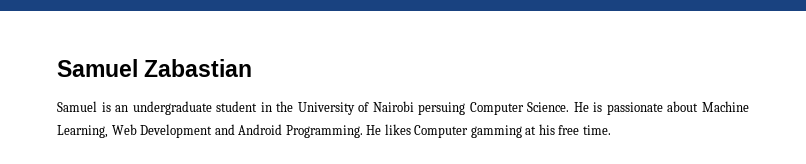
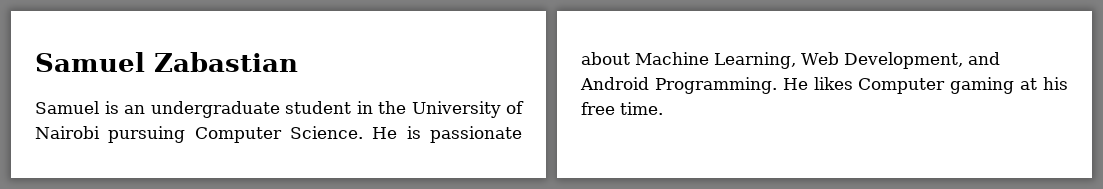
- Samuel is an undergraduate student in the University of Nairobi persuing Computer Science.
+ Samuel is an undergraduate student in the University of Nairobi pursuing Computer Science.
- He is passionate about Machine Learning, Web Development and Android Programming.
+ He is passionate about Machine Learning, Web Development, and Android Programming.
- He likes Computer gamming at his free time.
+ He likes Computer gaming at his free time.

